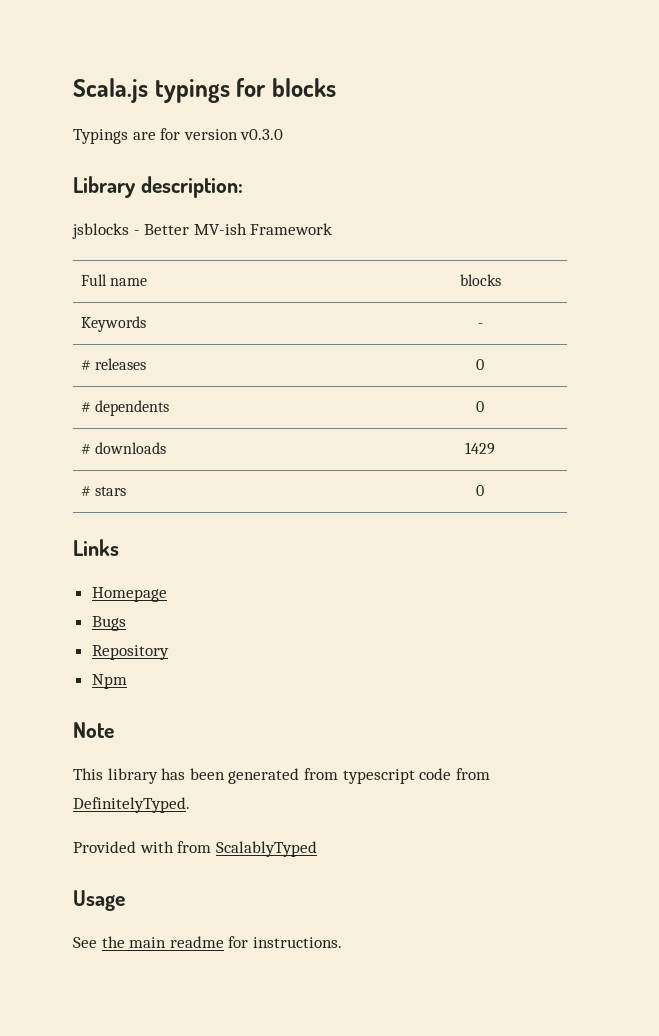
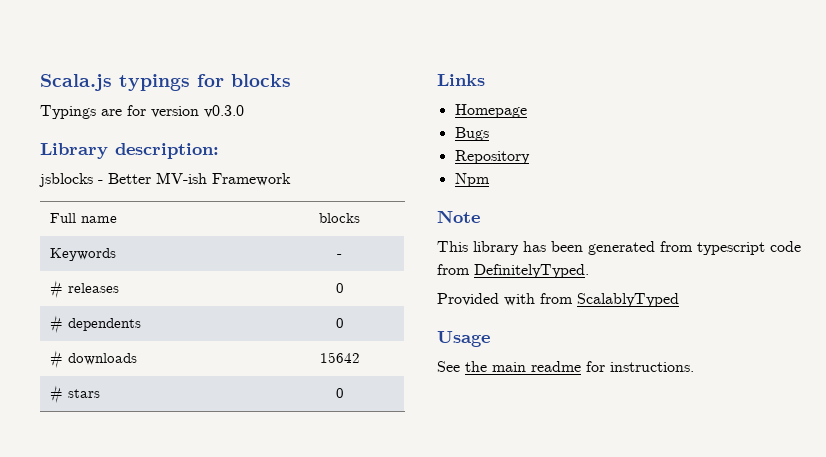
- # downloads | 1429
+ # downloads | 15642

